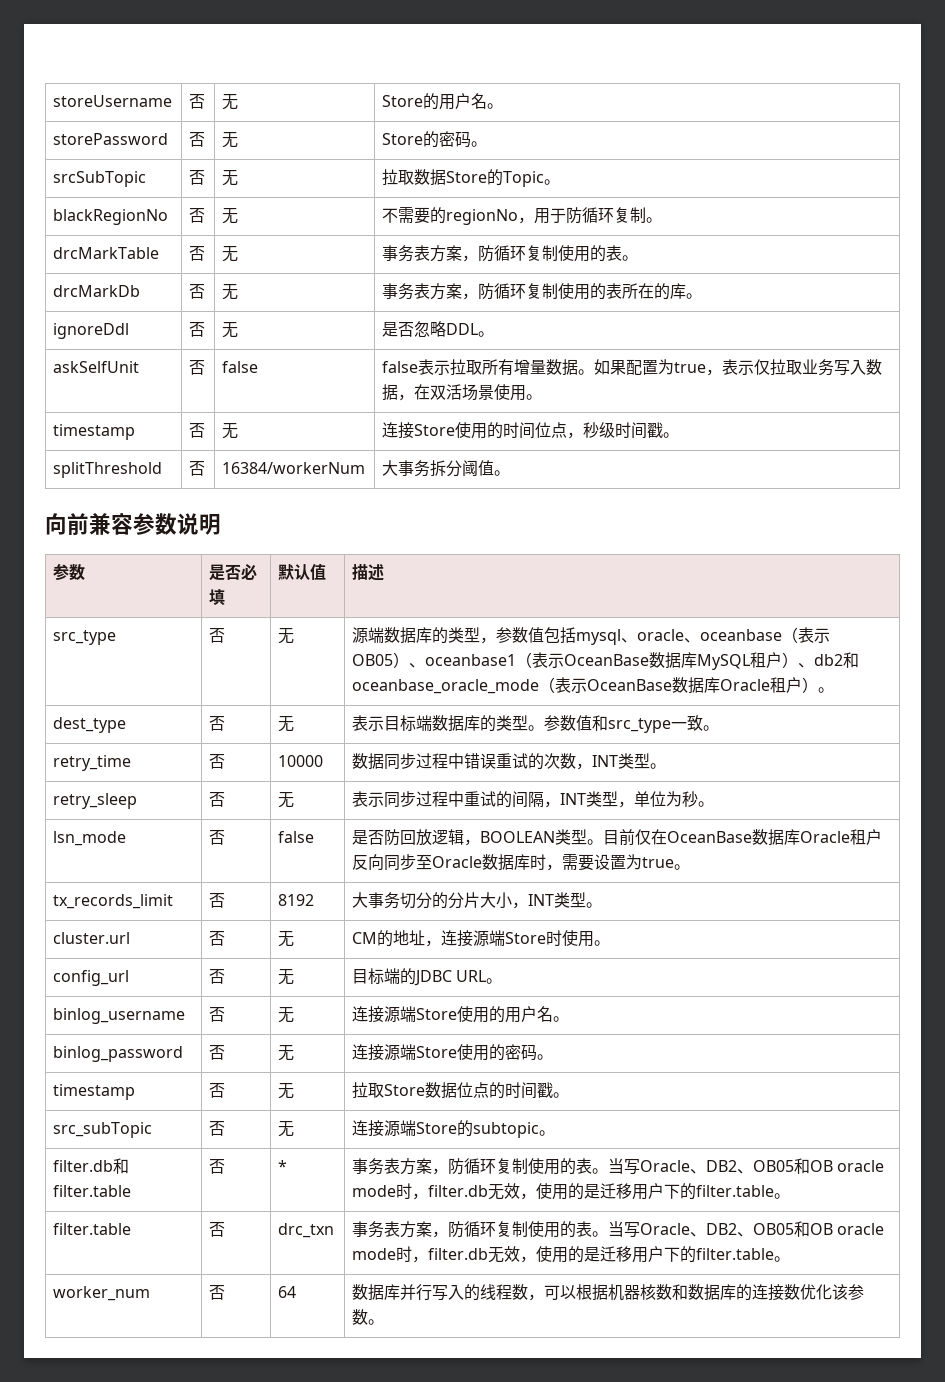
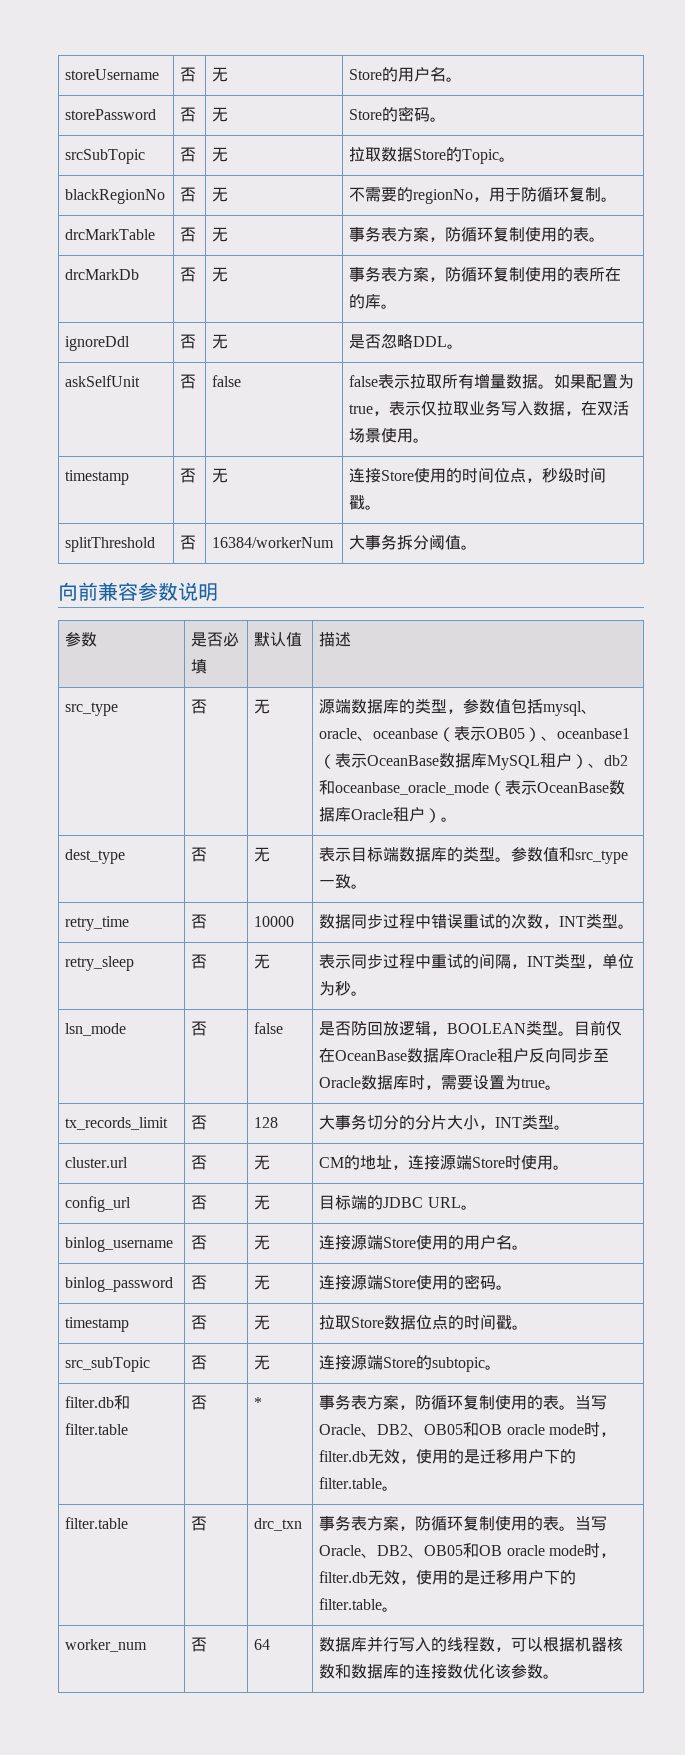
- tx_records_limit | 否 | 8192 | 大事务切分的分片大小，INT类型。
+ tx_records_limit | 否 | 128 | 大事务切分的分片大小，INT类型。

